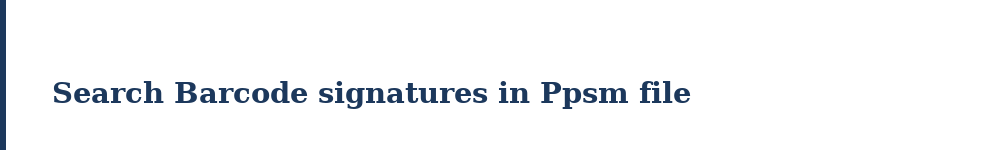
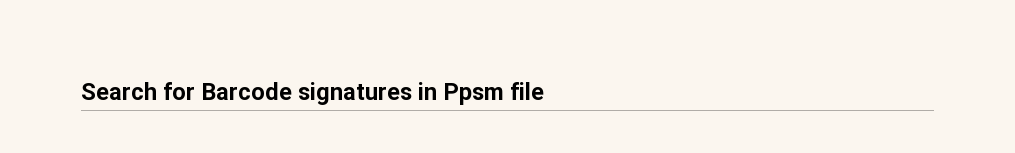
- Search Barcode signatures in Ppsm file
+ Search for Barcode signatures in Ppsm file

